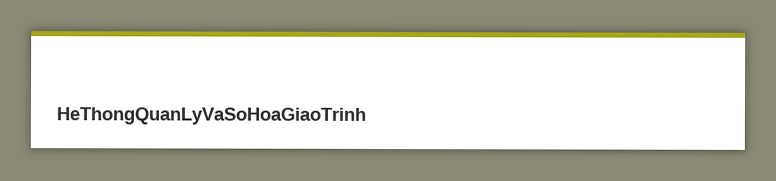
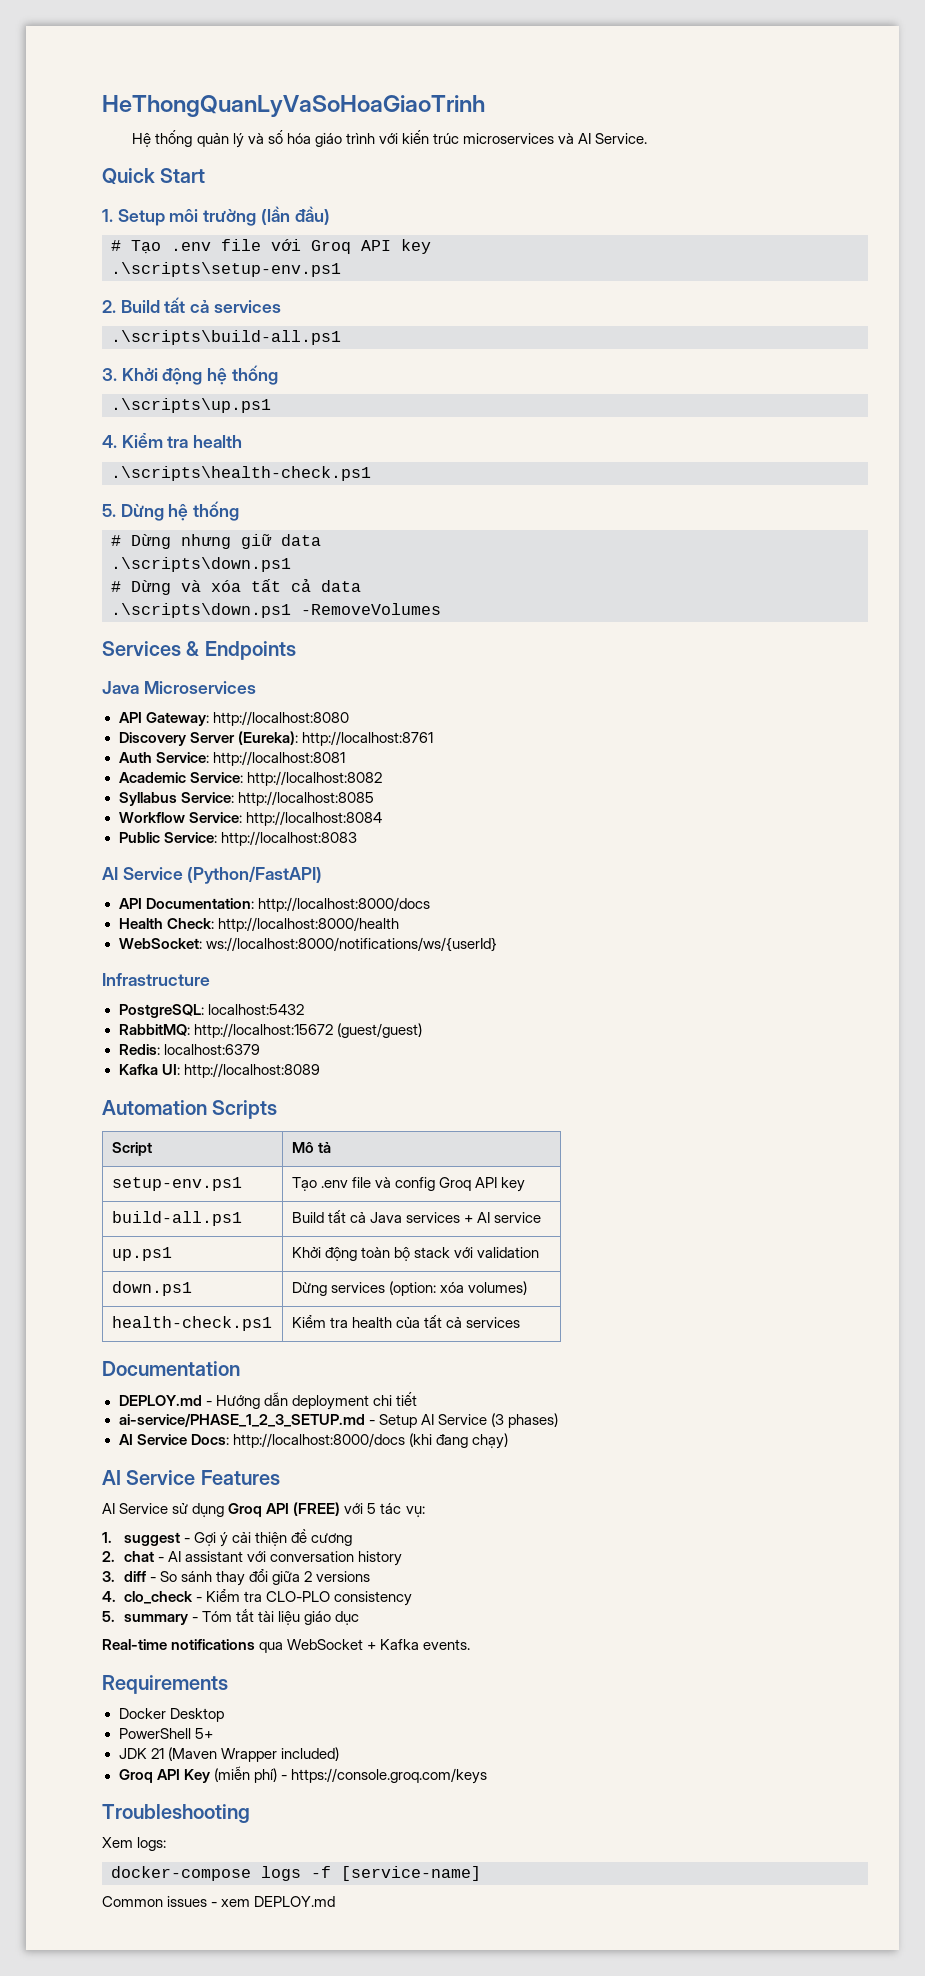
+ Hệ thống quản lý và số hóa giáo trình với kiến trúc microservices và AI Service.
+ Quick Start
+ 1. Setup môi trường (lần đầu)
+ # Tạo .env file với Groq API key
+ .\scripts\setup-env.ps1
+ 2. Build tất cả services
+ .\scripts\build-all.ps1
+ 3. Khởi động hệ thống
+ .\scripts\up.ps1
+ 4. Kiểm tra health
+ .\scripts\health-check.ps1
+ 5. Dừng hệ thống
+ # Dừng nhưng giữ data
+ .\scripts\down.ps1
+ # Dừng và xóa tất cả data
+ .\scripts\down.ps1 -RemoveVolumes
+ Services & Endpoints
+ Java Microservices
+ API Gateway: http://localhost:8080
+ Discovery Server (Eureka): http://localhost:8761
+ Auth Service: http://localhost:8081
+ Academic Service: http://localhost:8082
+ Syllabus Service: http://localhost:8085
+ Workflow Service: http://localhost:8084
+ Public Service: http://localhost:8083
+ AI Service (Python/FastAPI)
+ API Documentation: http://localhost:8000/docs
+ Health Check: http://localhost:8000/health
+ WebSocket: ws://localhost:8000/notifications/ws/{userId}
+ Infrastructure
+ PostgreSQL: localhost:5432
+ RabbitMQ: http://localhost:15672 (guest/guest)
+ Redis: localhost:6379
+ Kafka UI: http://localhost:8089
+ Automation Scripts
+ Script | Mô tả
+ setup-env.ps1 | Tạo .env file và config Groq API key
+ build-all.ps1 | Build tất cả Java services + AI service
+ up.ps1 | Khởi động toàn bộ stack với validation
+ down.ps1 | Dừng services (option: xóa volumes)
+ health-check.ps1 | Kiểm tra health của tất cả services
+ Documentation
+ DEPLOY.md - Hướng dẫn deployment chi tiết
+ ai-service/PHASE_1_2_3_SETUP.md - Setup AI Service (3 phases)
+ AI Service Docs: http://localhost:8000/docs (khi đang chạy)
+ AI Service Features
+ AI Service sử dụng Groq API (FREE) với 5 tác vụ:
+ 1. suggest - Gợi ý cải thiện đề cương
+ 2. chat - AI assistant với conversation history
+ 3. diff - So sánh thay đổi giữa 2 versions
+ 4. clo_check - Kiểm tra CLO-PLO consistency
+ 5. summary - Tóm tắt tài liệu giáo dục
+ Real-time notifications qua WebSocket + Kafka events.
+ Requirements
+ Docker Desktop
+ PowerShell 5+
+ JDK 21 (Maven Wrapper included)
+ Groq API Key (miễn phí) - https://console.groq.com/keys
+ Troubleshooting
+ Xem logs:
+ docker-compose logs -f [service-name]
+ Common issues - xem DEPLOY.md

